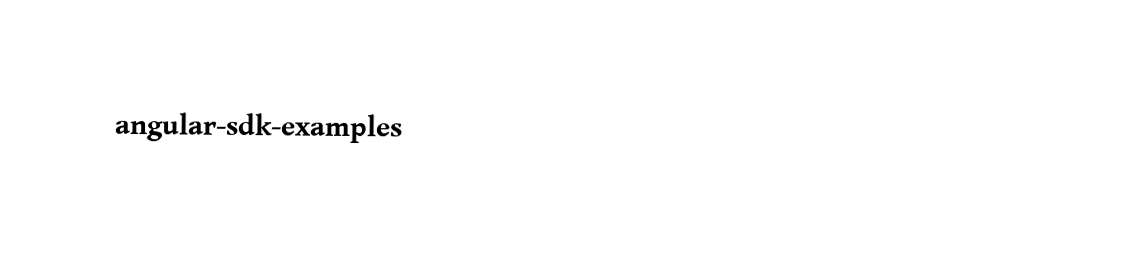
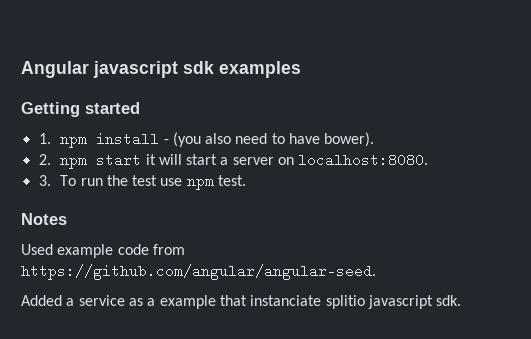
- angular-sdk-examples
+ Angular javascript sdk examples
+ Getting started
+ 1. npm install - (you also need to have bower).
+ 2. npm start it will start a server on localhost:8080.
+ 3. To run the test use npm test.
+ Notes
+ Used example code from https://github.com/angular/angular-seed.
+ Added a service as a example that instanciate splitio javascript sdk.

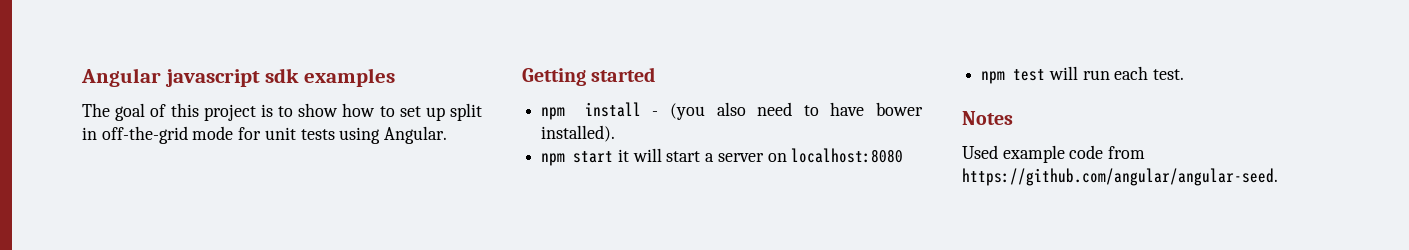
+ The goal of this project is to show how to set up split in off-the-grid mode for unit tests using Angular.
- 1. npm install - (you also need to have bower).
- 2. npm start it will start a server on localhost:8080.
- 3. To run the test use npm test.
+ npm install - (you also need to have bower installed).
+ npm start it will start a server on localhost:8080
+ npm test will run each test.
- Added a service as a example that instanciate splitio javascript sdk.

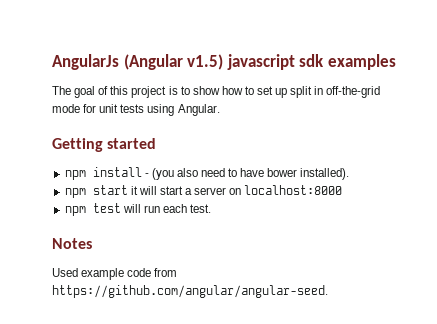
- Angular javascript sdk examples
+ AngularJs (Angular v1.5) javascript sdk examples
- npm start it will start a server on localhost:8080
+ npm start it will start a server on localhost:8000

